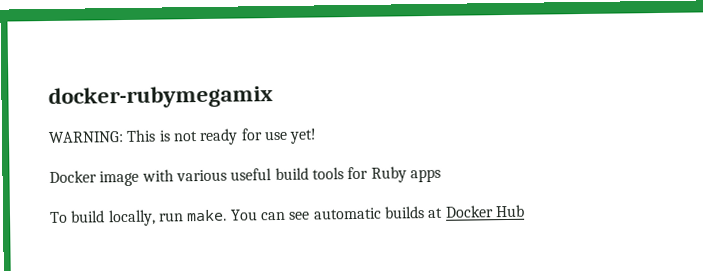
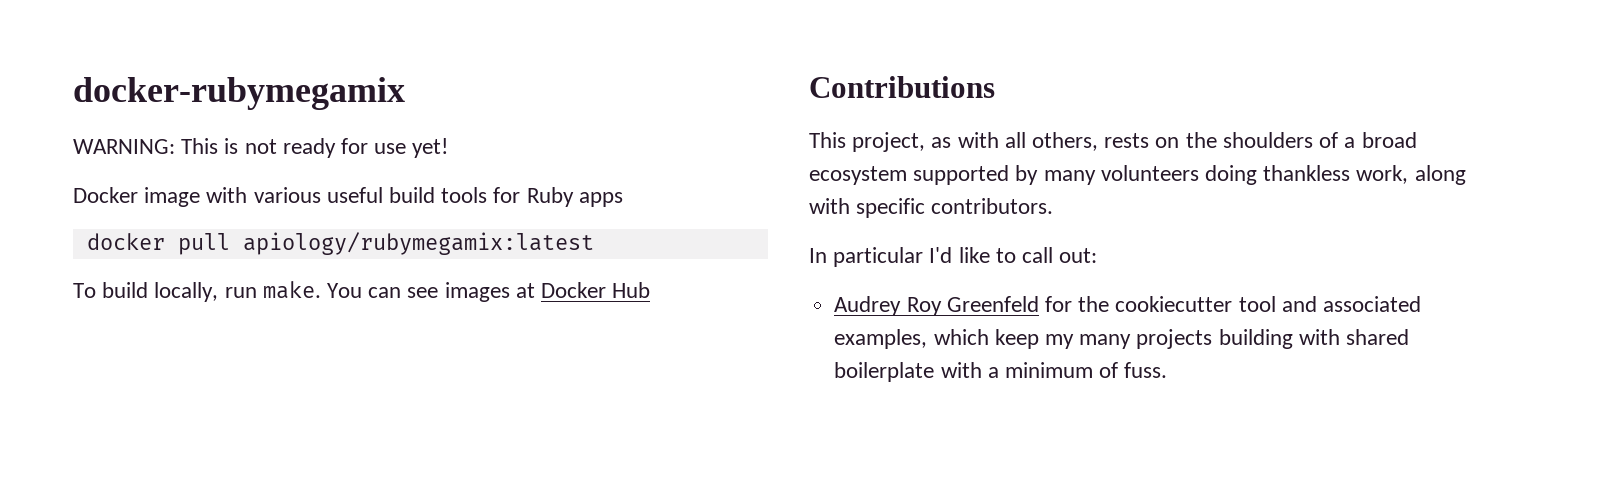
+ docker pull apiology/rubymegamix:latest
- You can see automatic builds at Docker Hub
+ You can see images at Docker Hub
+ Contributions
+ This project, as with all others, rests on the shoulders of a broad ecosystem supported by many volunteers doing thankless work, along with specific contributors.
+ In particular I'd like to call out:
+ Audrey Roy Greenfeld for the cookiecutter tool and associated examples, which keep my many projects building with shared boilerplate with a minimum of fuss.

